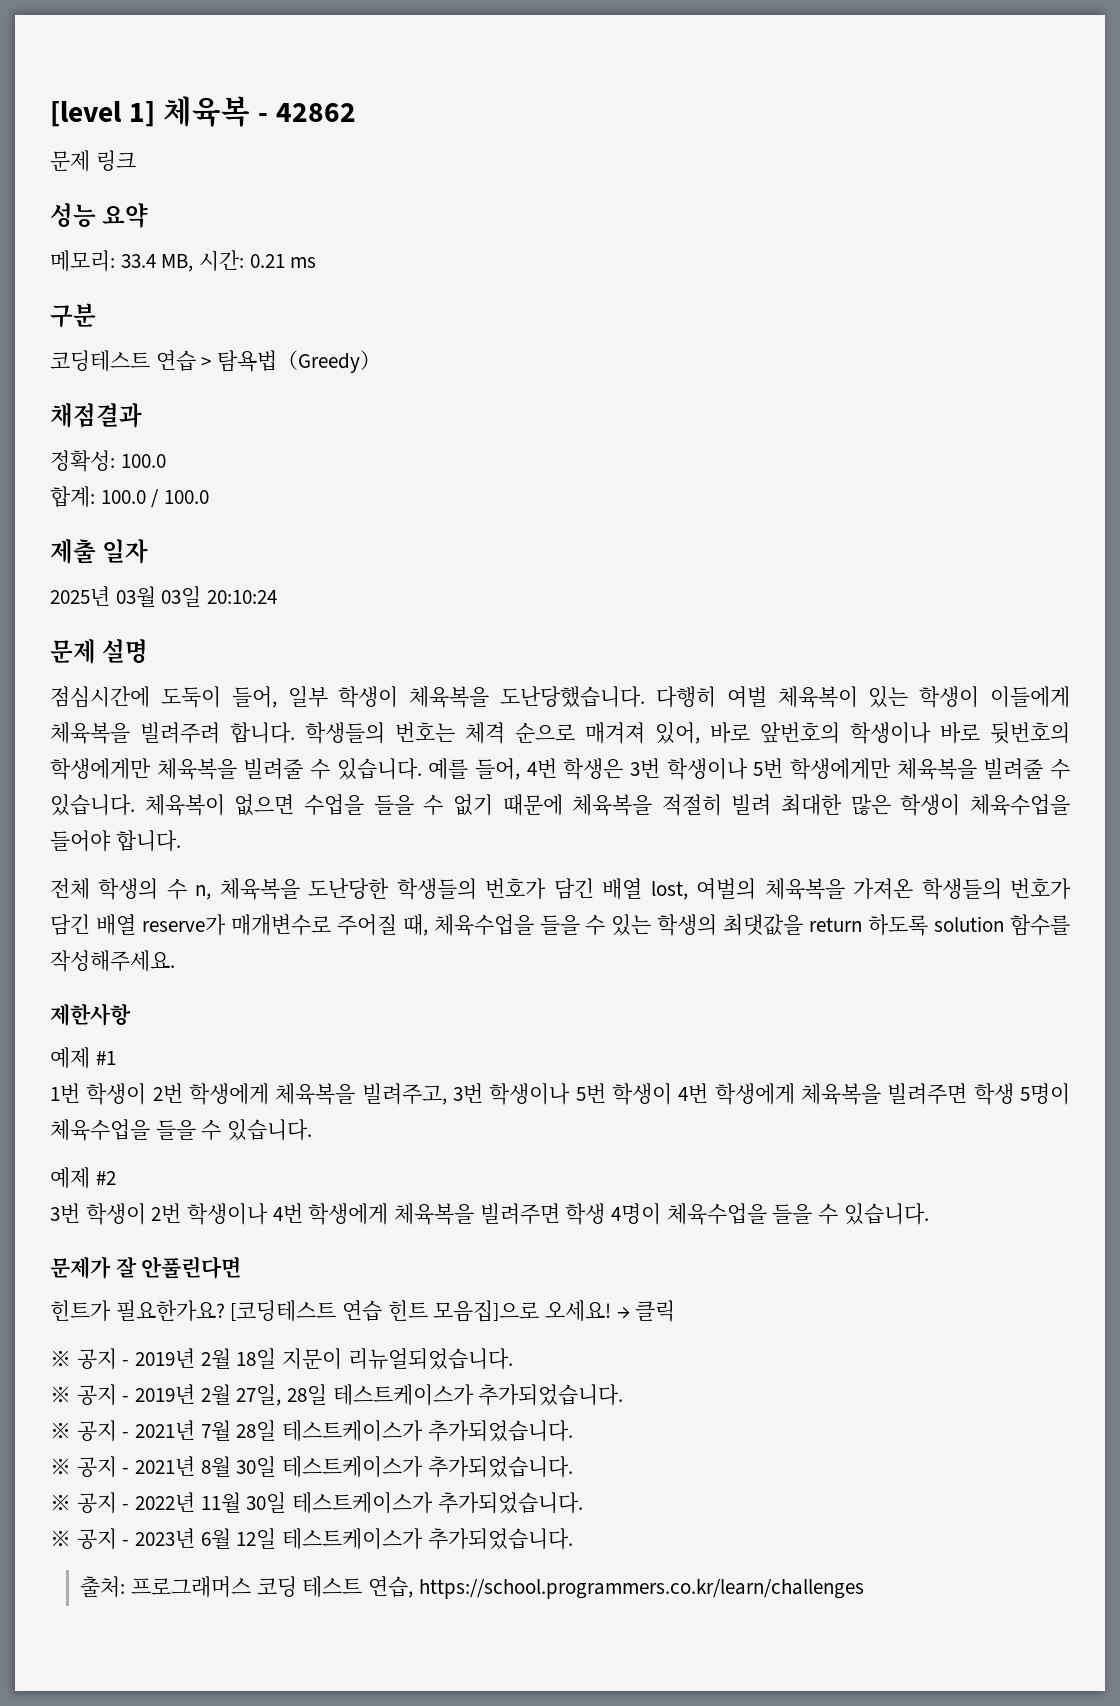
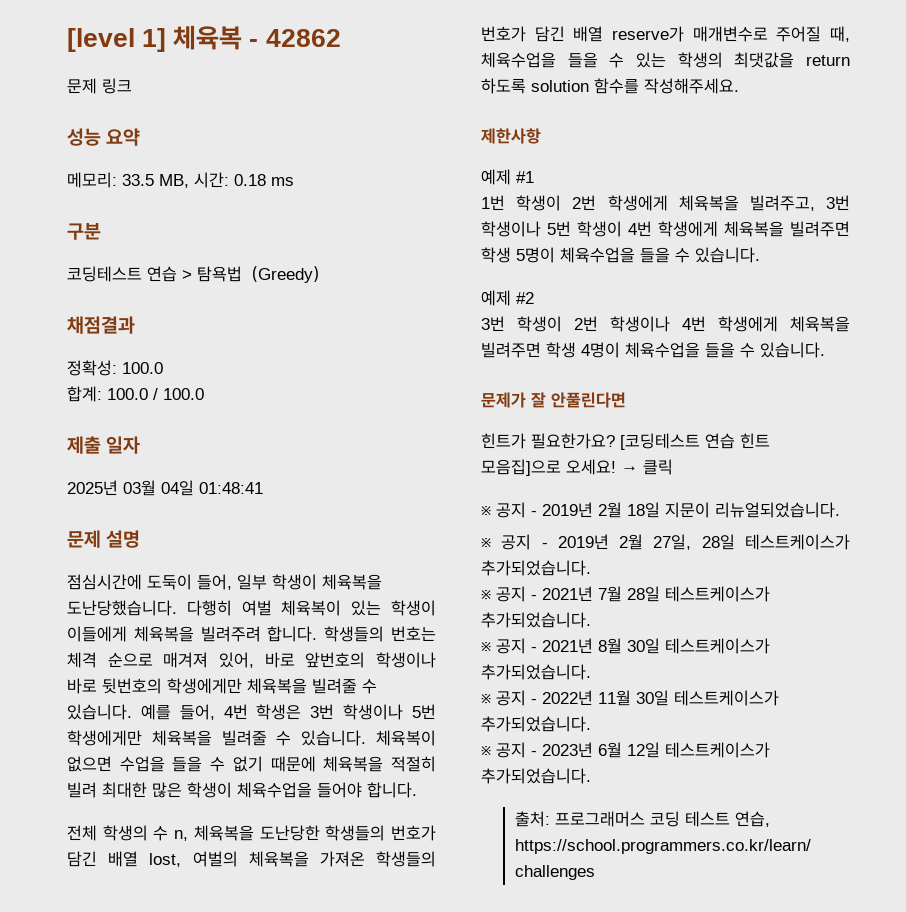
- 메모리: 33.4 MB, 시간: 0.21 ms
+ 메모리: 33.5 MB, 시간: 0.18 ms
- 2025년 03월 03일 20:10:24
+ 2025년 03월 04일 01:48:41

